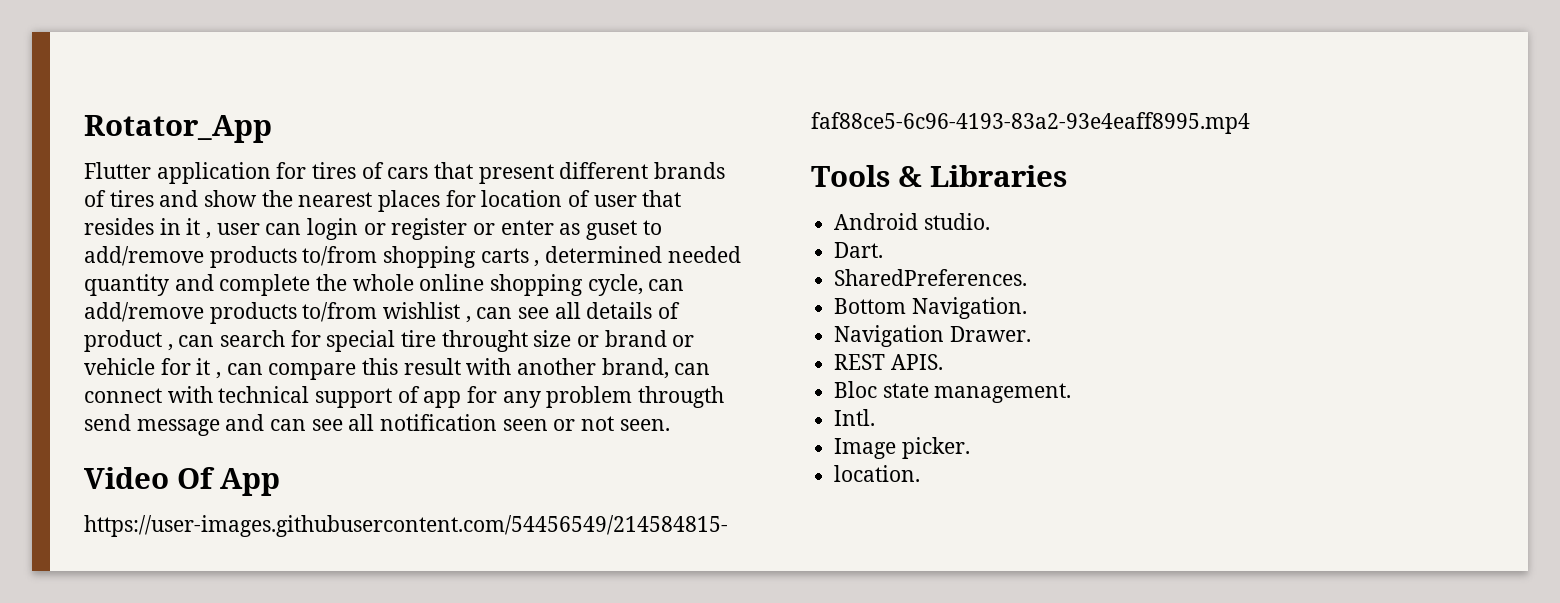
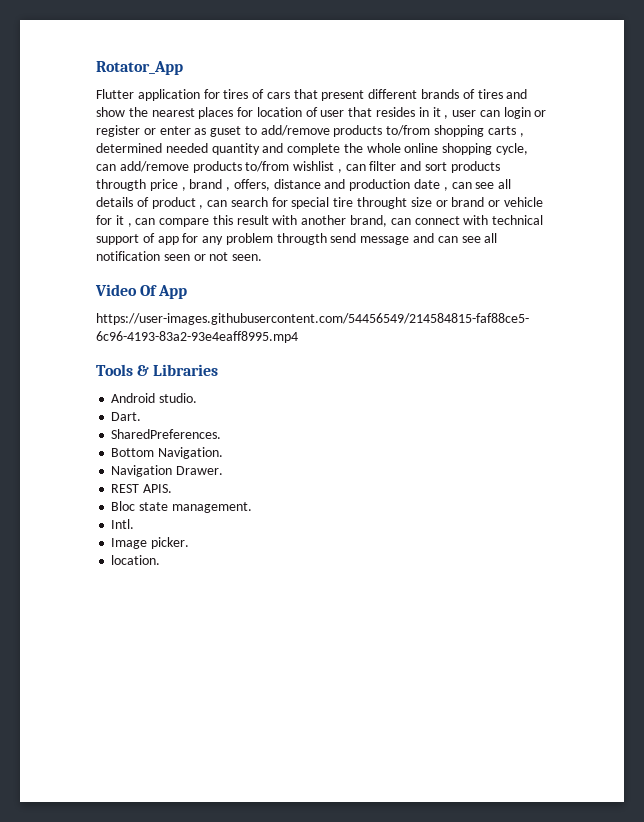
- Flutter application for tires of cars that present different brands of tires and show the nearest places for location of user that resides in it , user can login or register or enter as guset to add/remove products to/from shopping carts , determined needed quantity and complete the whole online shopping cycle, can add/remove products to/from wishlist , can see all details of product , can search for special tire throught size or brand or vehicle for it , can compare this result with another brand, can connect with technical support of app for any problem througth send message and can see all notification seen or not seen.
+ Flutter application for tires of cars that present different brands of tires and show the nearest places for location of user that resides in it , user can login or register or enter as guset to add/remove products to/from shopping carts , determined needed quantity and complete the whole online shopping cycle, can add/remove products to/from wishlist , can filter and sort products througth price , brand , offers, distance and production date , can see all details of product , can search for special tire throught size or brand or vehicle for it , can compare this result with another brand, can connect with technical support of app for any problem througth send message and can see all notification seen or not seen.

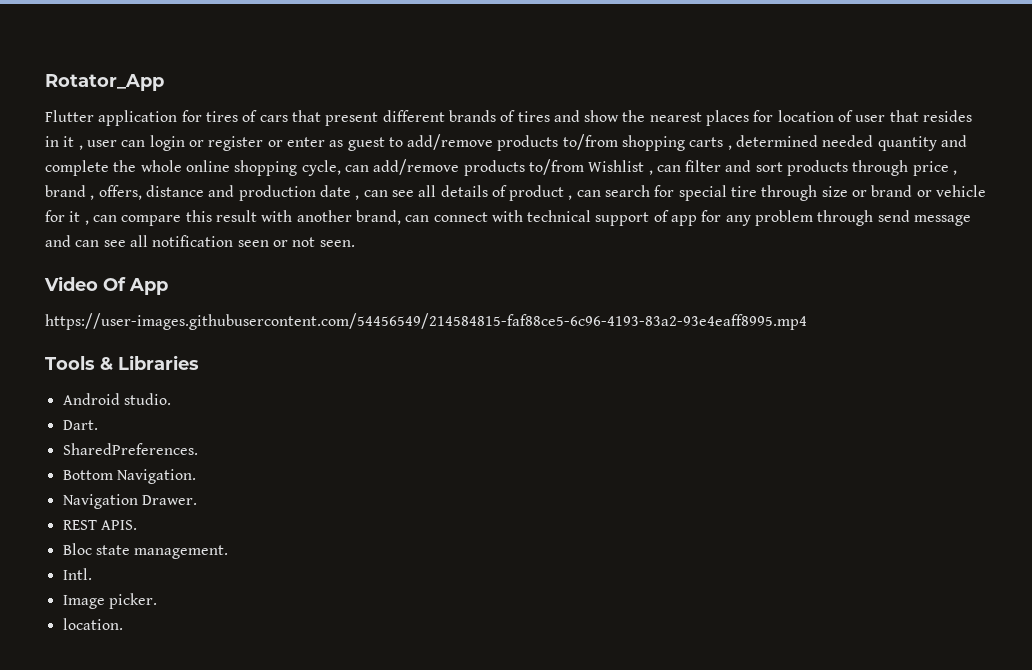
- Flutter application for tires of cars that present different brands of tires and show the nearest places for location of user that resides in it , user can login or register or enter as guset to add/remove products to/from shopping carts , determined needed quantity and complete the whole online shopping cycle, can add/remove products to/from wishlist , can filter and sort products througth price , brand , offers, distance and production date , can see all details of product , can search for special tire throught size or brand or vehicle for it , can compare this result with another brand, can connect with technical support of app for any problem througth send message and can see all notification seen or not seen.
+ Flutter application for tires of cars that present different brands of tires and show the nearest places for location of user that resides in it , user can login or register or enter as guest to add/remove products to/from shopping carts , determined needed quantity and complete the whole online shopping cycle, can add/remove products to/from Wishlist , can filter and sort products through price , brand , offers, distance and production date , can see all details of product , can search for special tire through size or brand or vehicle for it , can compare this result with another brand, can connect with technical support of app for any problem through send message and can see all notification seen or not seen.

